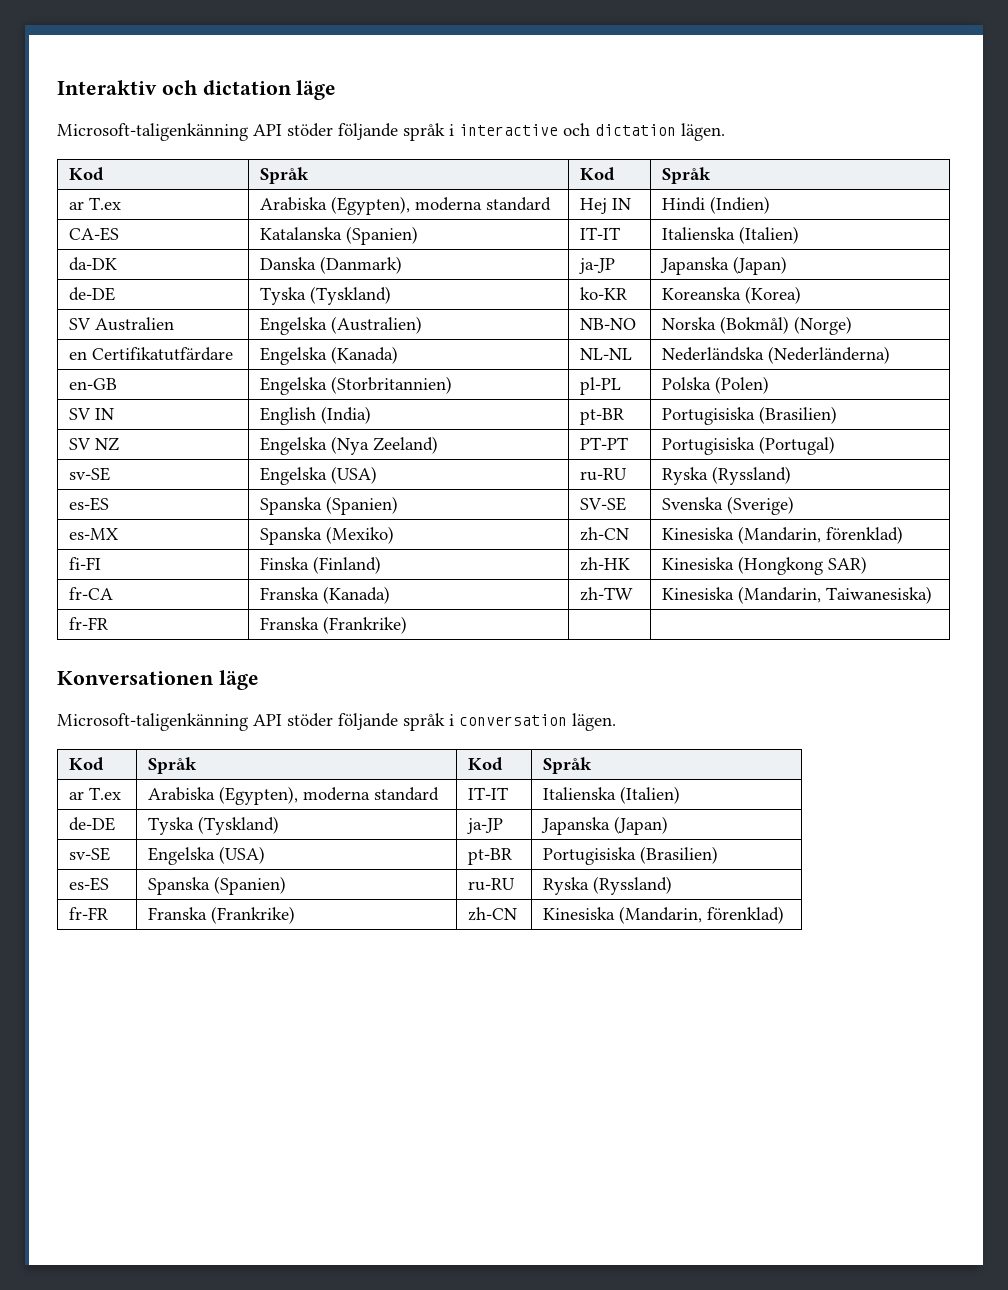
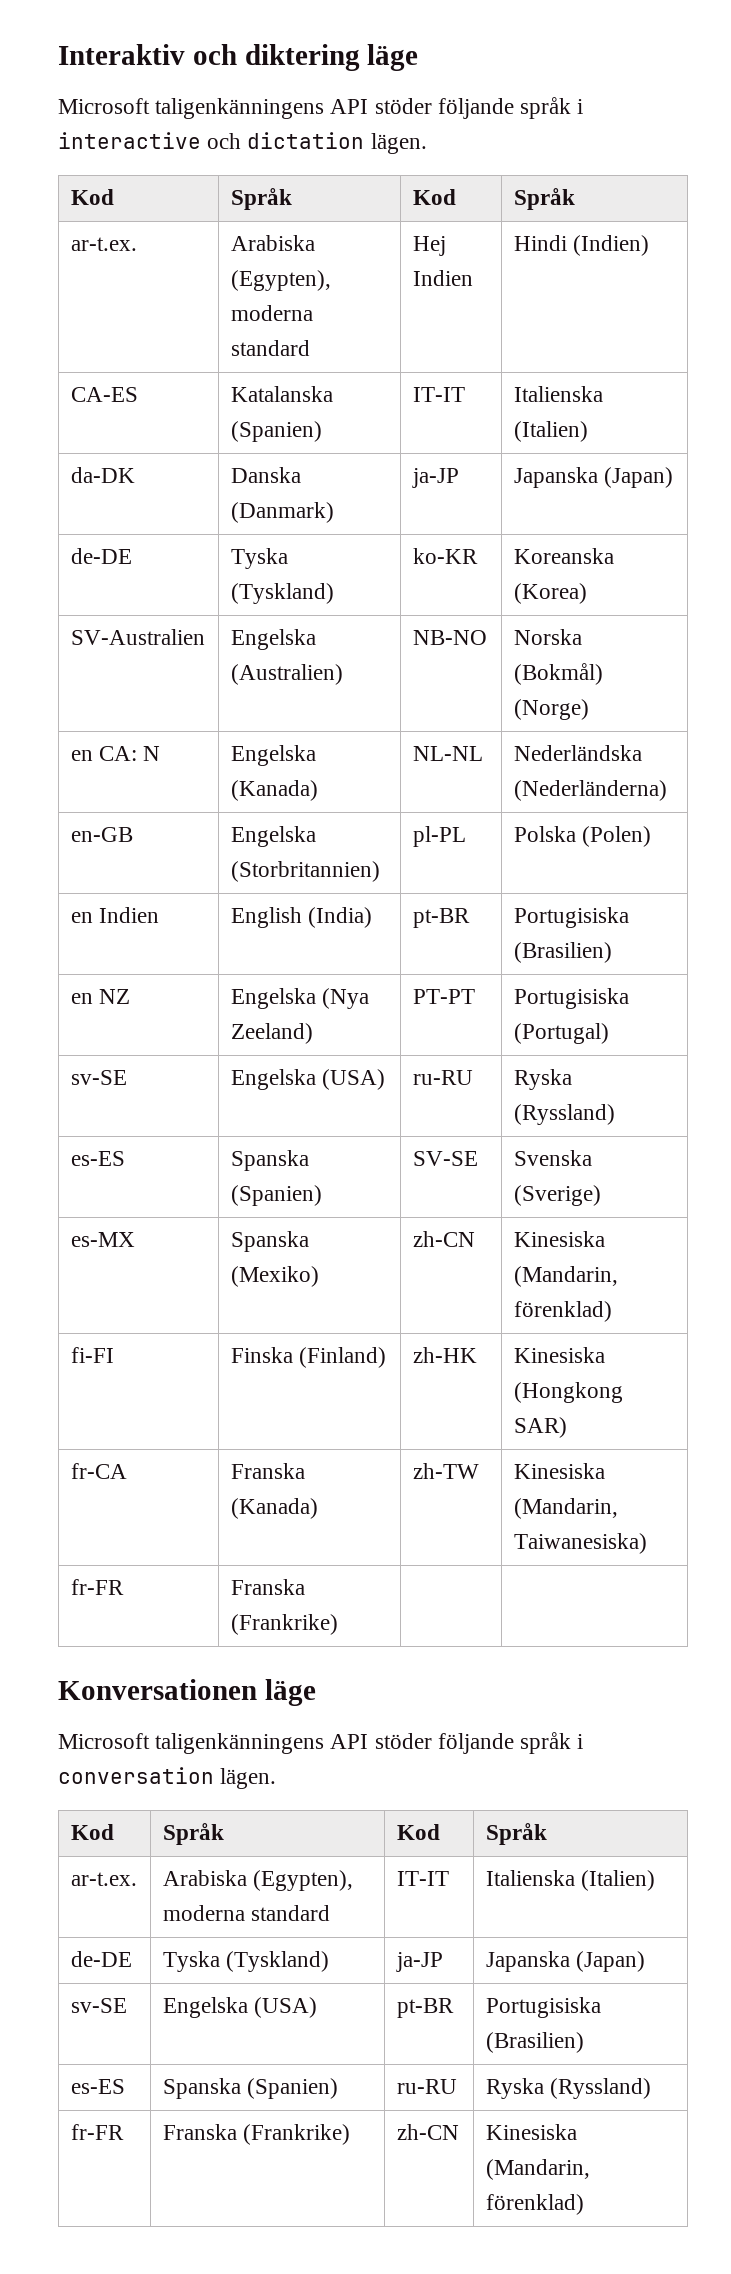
- Interaktiv och dictation läge
- Microsoft-taligenkänning API stöder följande språk i interactive och dictation lägen.
+ Interaktiv och diktering läge
+ Microsoft taligenkänningens API stöder följande språk i interactive och dictation lägen.
- ar T.ex | Arabiska (Egypten), moderna standard | Hej IN | Hindi (Indien)
+ ar-t.ex. | Arabiska (Egypten), moderna standard | Hej Indien | Hindi (Indien)
- SV Australien | Engelska (Australien) | NB-NO | Norska (Bokmål) (Norge)
+ SV-Australien | Engelska (Australien) | NB-NO | Norska (Bokmål) (Norge)
- en Certifikatutfärdare | Engelska (Kanada) | NL-NL | Nederländska (Nederländerna)
+ en CA: N | Engelska (Kanada) | NL-NL | Nederländska (Nederländerna)
- SV IN | English (India) | pt-BR | Portugisiska (Brasilien)
+ en Indien | English (India) | pt-BR | Portugisiska (Brasilien)
- SV NZ | Engelska (Nya Zeeland) | PT-PT | Portugisiska (Portugal)
+ en NZ | Engelska (Nya Zeeland) | PT-PT | Portugisiska (Portugal)
- Microsoft-taligenkänning API stöder följande språk i conversation lägen.
+ Microsoft taligenkänningens API stöder följande språk i conversation lägen.
- ar T.ex | Arabiska (Egypten), moderna standard | IT-IT | Italienska (Italien)
+ ar-t.ex. | Arabiska (Egypten), moderna standard | IT-IT | Italienska (Italien)

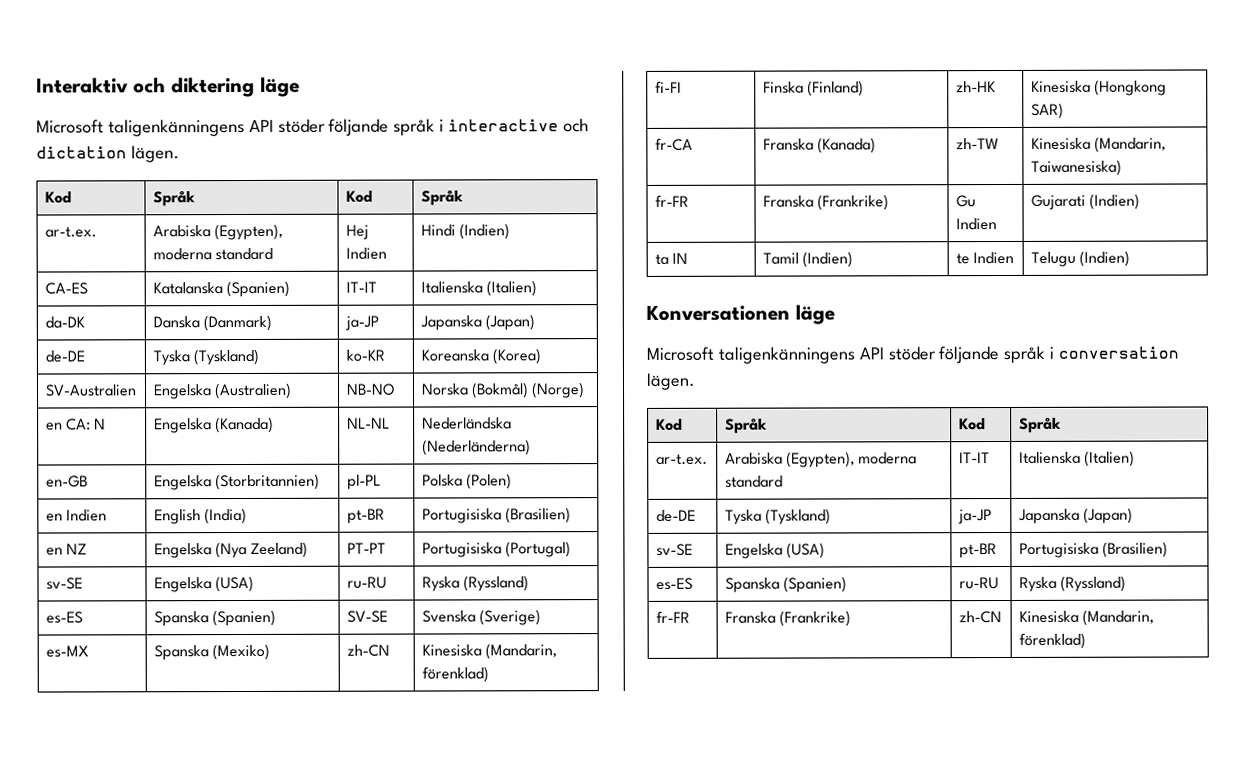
- fr-FR | Franska (Frankrike) | |
+ fr-FR | Franska (Frankrike) | Gu Indien | Gujarati (Indien)
+ ta IN | Tamil (Indien) | te Indien | Telugu (Indien)

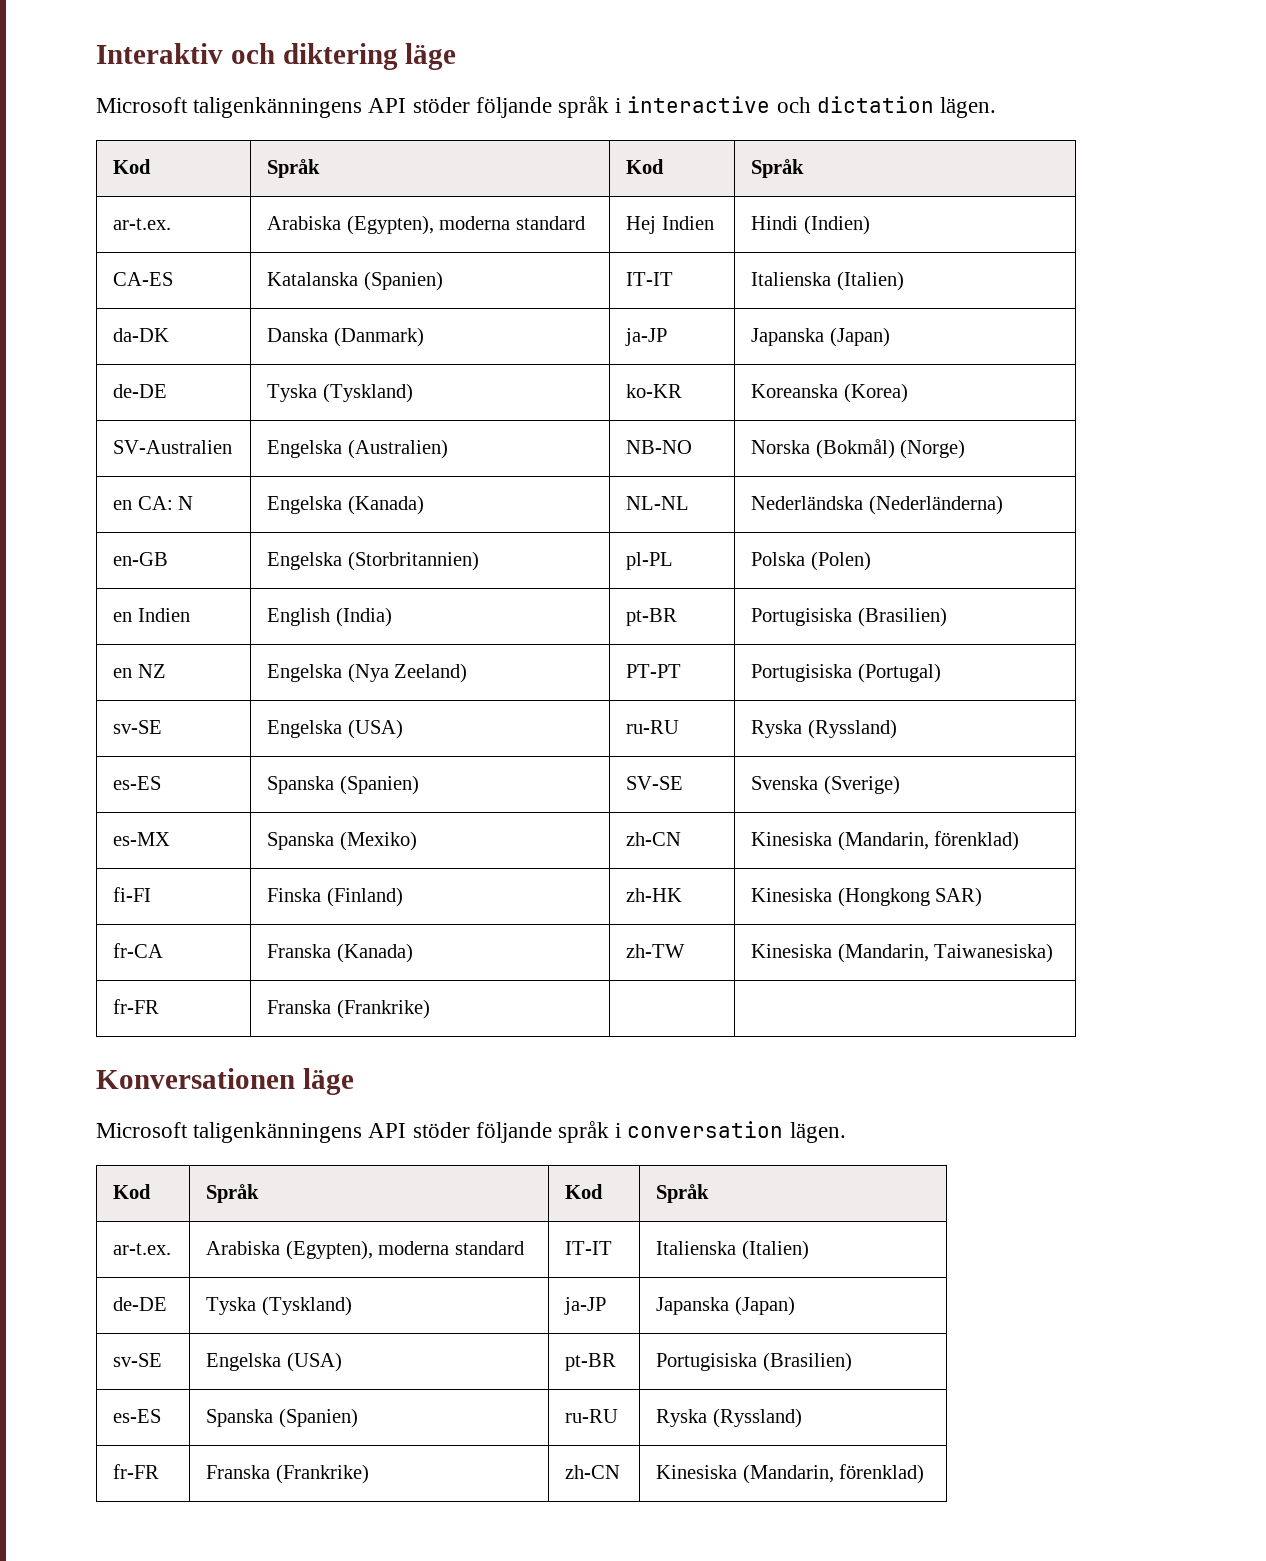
- fr-FR | Franska (Frankrike) | Gu Indien | Gujarati (Indien)
- ta IN | Tamil (Indien) | te Indien | Telugu (Indien)
+ fr-FR | Franska (Frankrike) | |

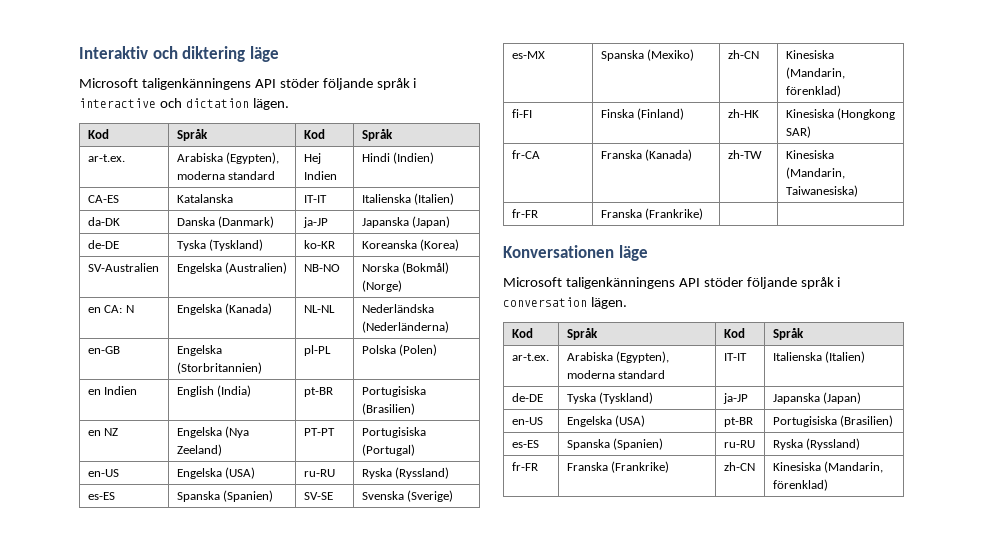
- CA-ES | Katalanska (Spanien) | IT-IT | Italienska (Italien)
+ CA-ES | Katalanska | IT-IT | Italienska (Italien)
- sv-SE | Engelska (USA) | ru-RU | Ryska (Ryssland)
+ en-US | Engelska (USA) | ru-RU | Ryska (Ryssland)
- sv-SE | Engelska (USA) | pt-BR | Portugisiska (Brasilien)
+ en-US | Engelska (USA) | pt-BR | Portugisiska (Brasilien)

